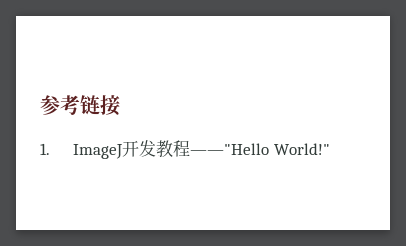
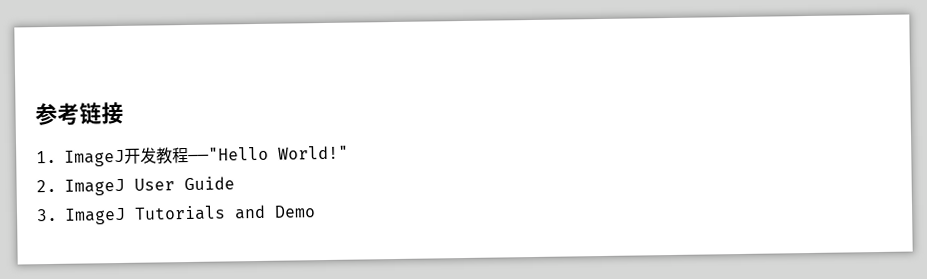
+ 2. ImageJ User Guide
+ 3. ImageJ Tutorials and Demo

